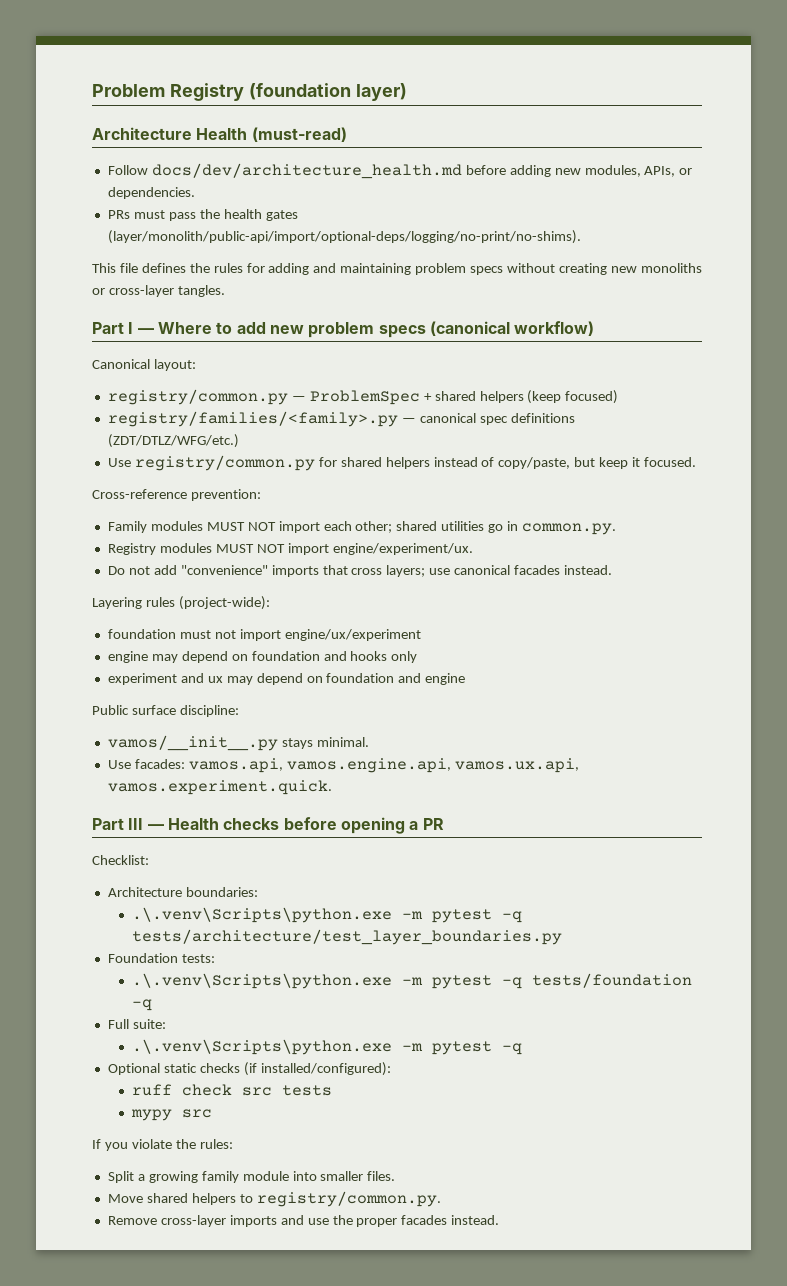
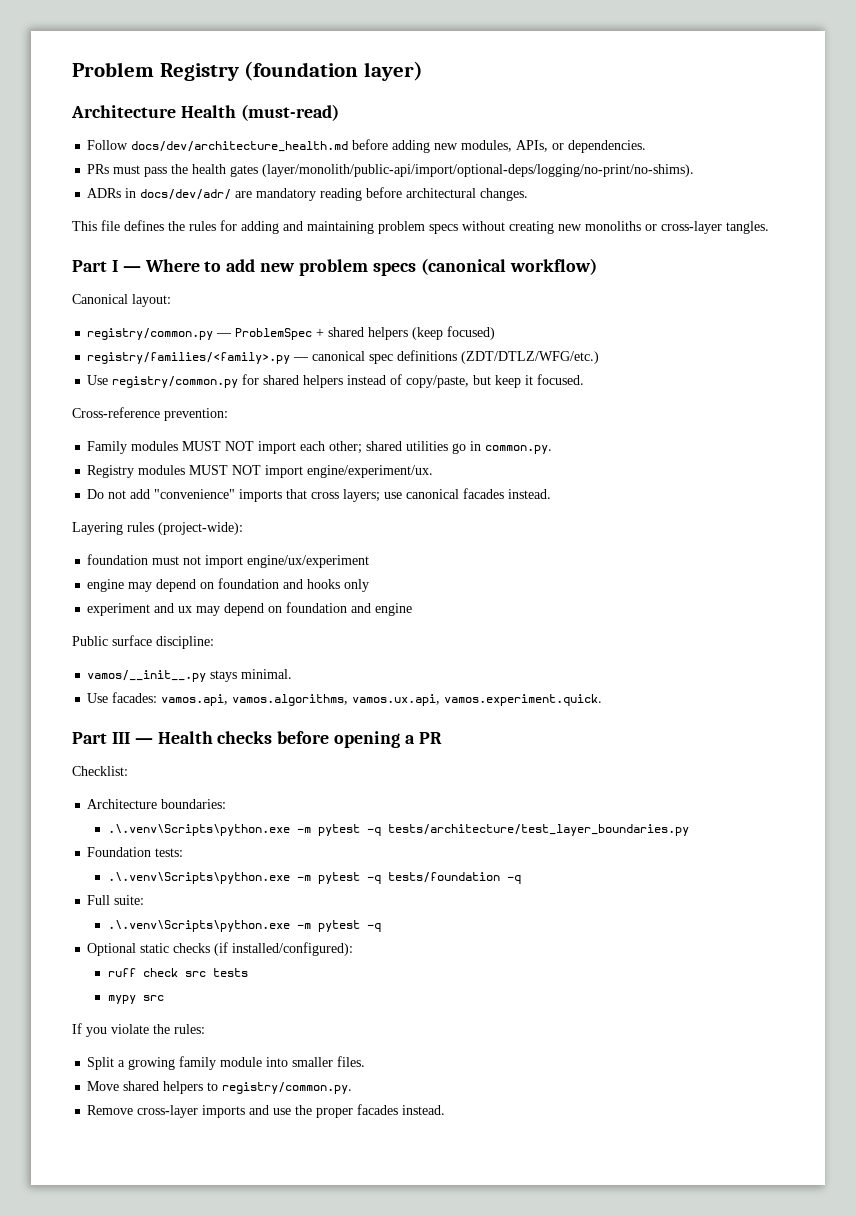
+ ADRs in docs/dev/adr/ are mandatory reading before architectural changes.
- Use facades: vamos.api, vamos.engine.api, vamos.ux.api, vamos.experiment.quick.
+ Use facades: vamos.api, vamos.algorithms, vamos.ux.api, vamos.experiment.quick.

